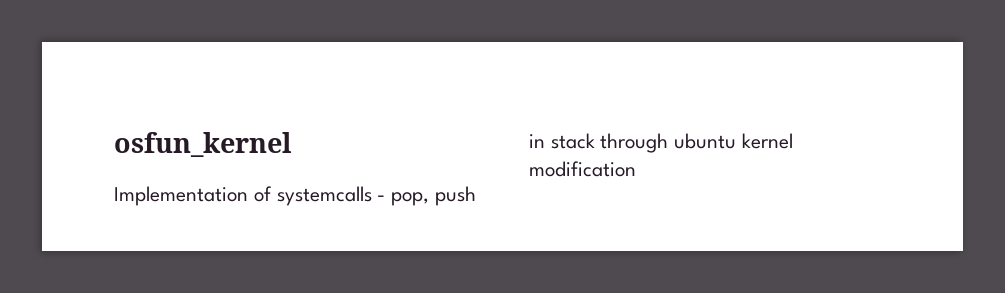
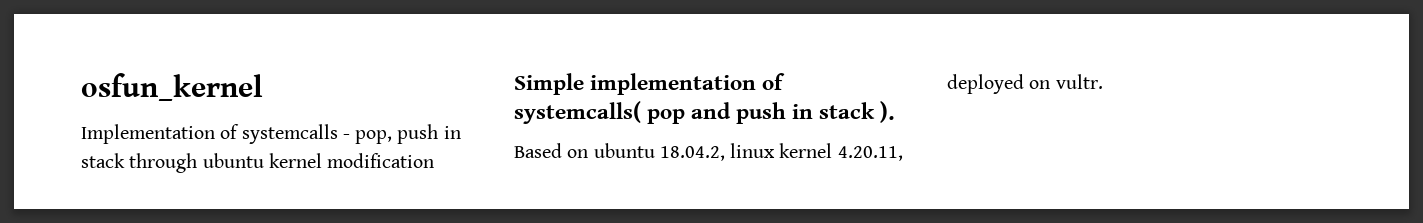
+ Simple implementation of systemcalls( pop and push in stack ).
+ Based on ubuntu 18.04.2, linux kernel 4.20.11, deployed on vultr.

